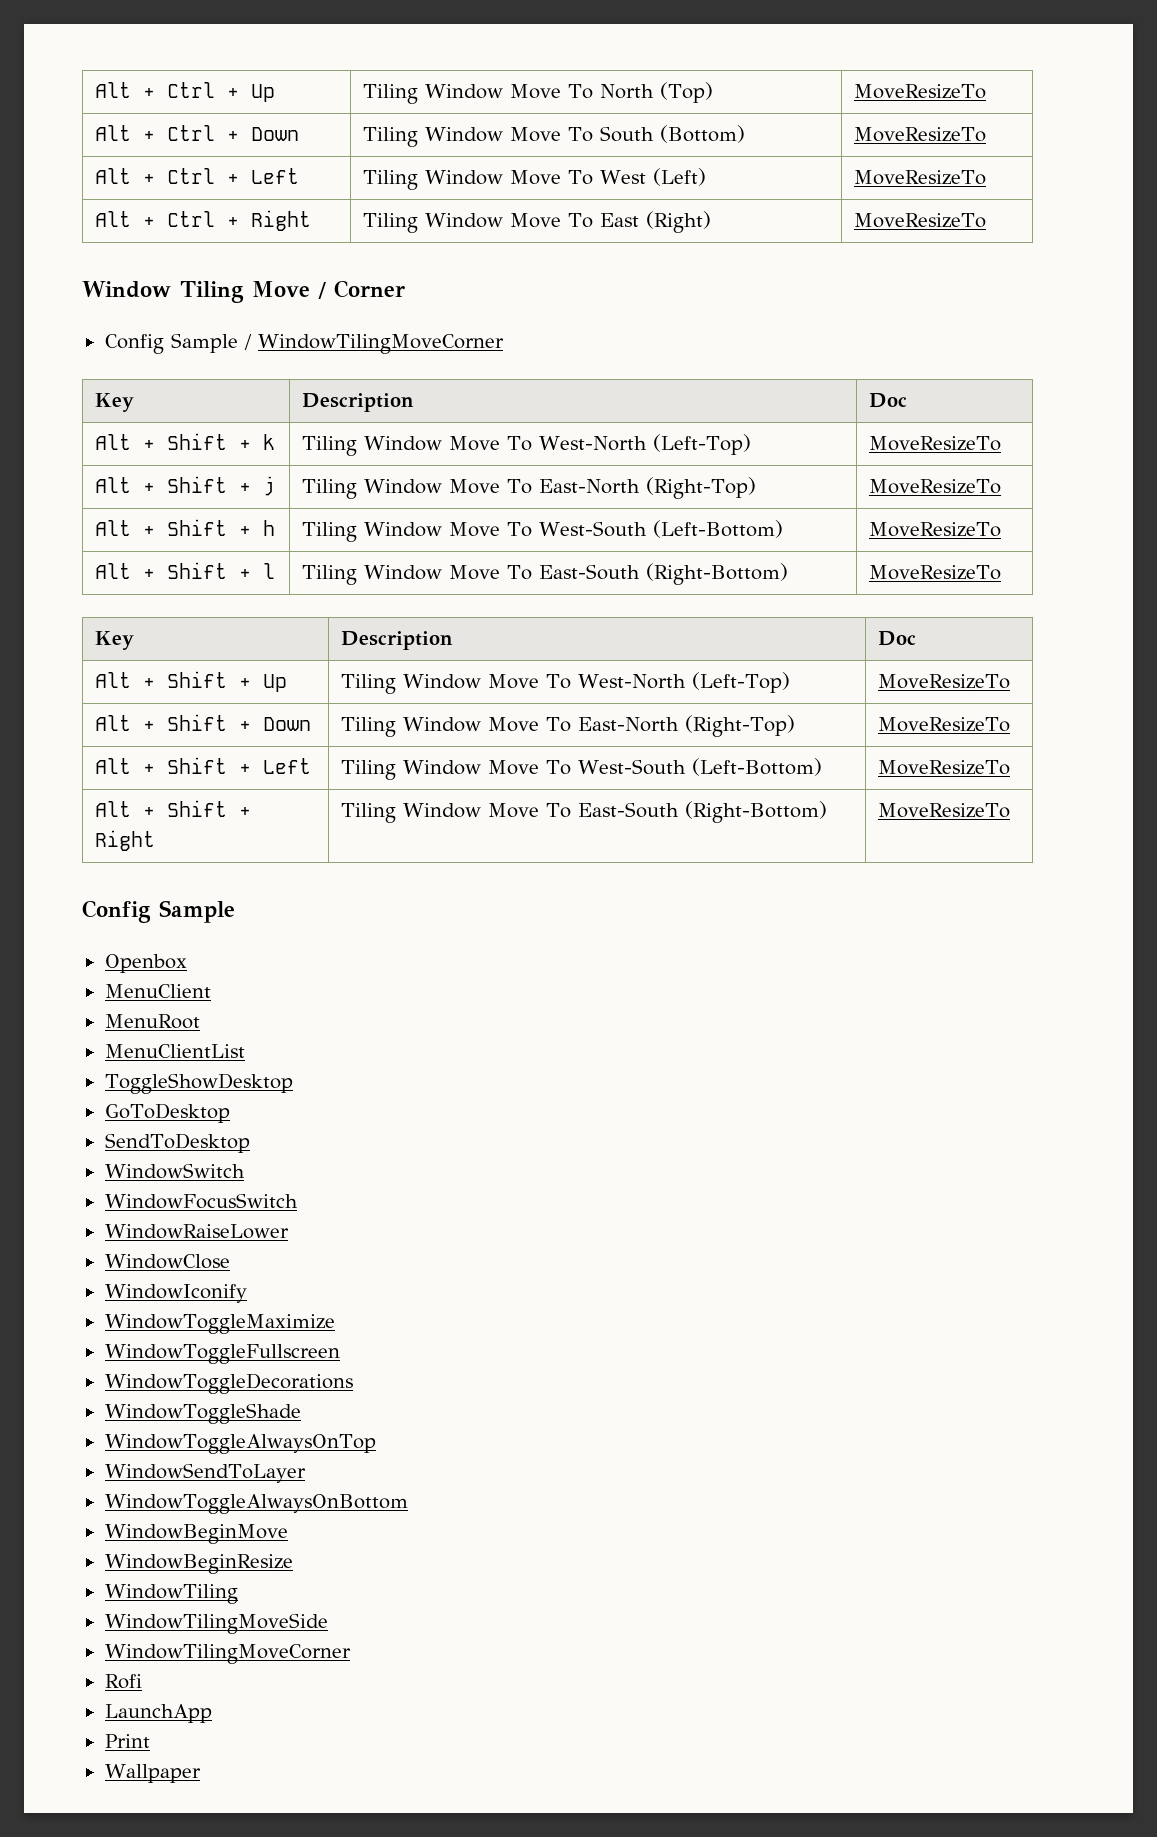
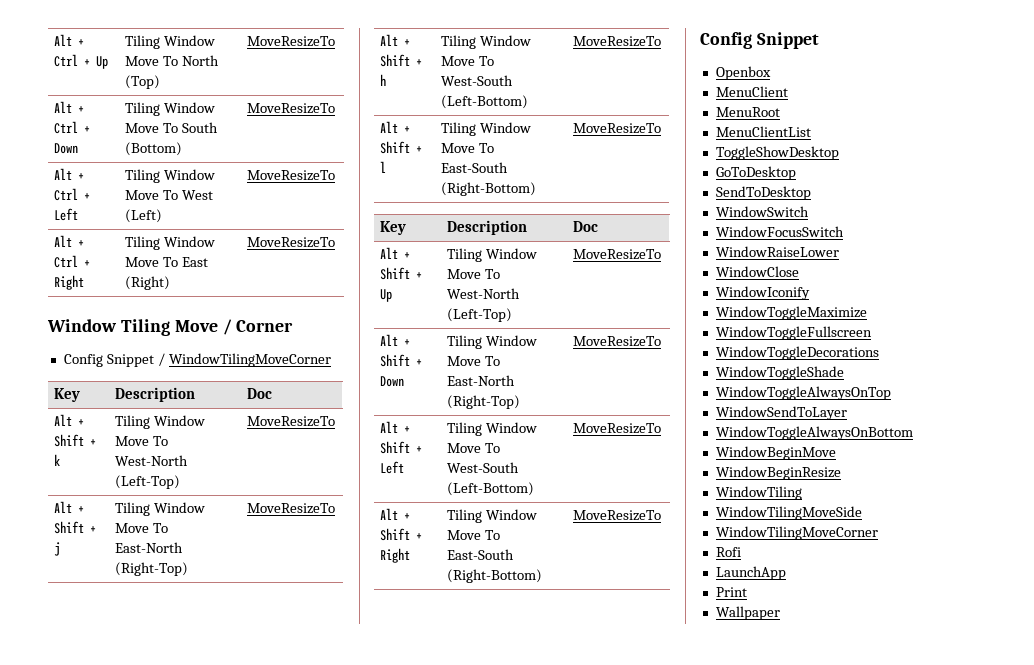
- Config Sample / WindowTilingMoveCorner
+ Config Snippet / WindowTilingMoveCorner
  Alt + Shift + Right | Tiling Window Move To East-South (Right-Bottom) | MoveResizeTo
- Config Sample
+ Config Snippet

